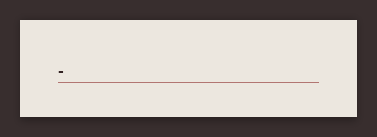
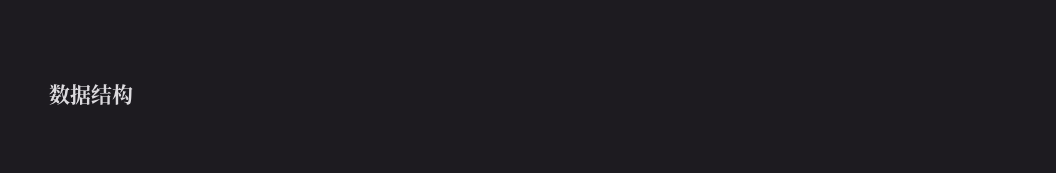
- -
+ 数据结构

